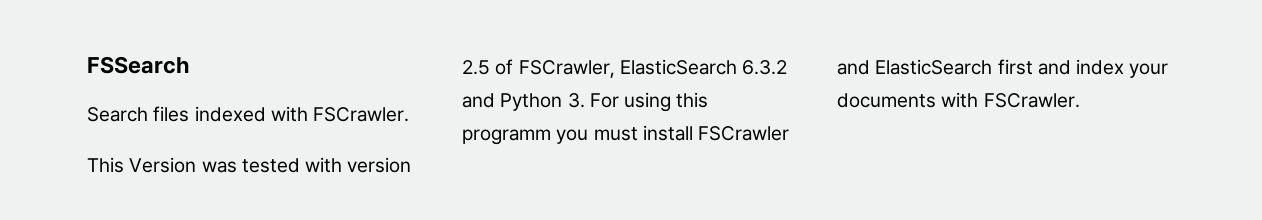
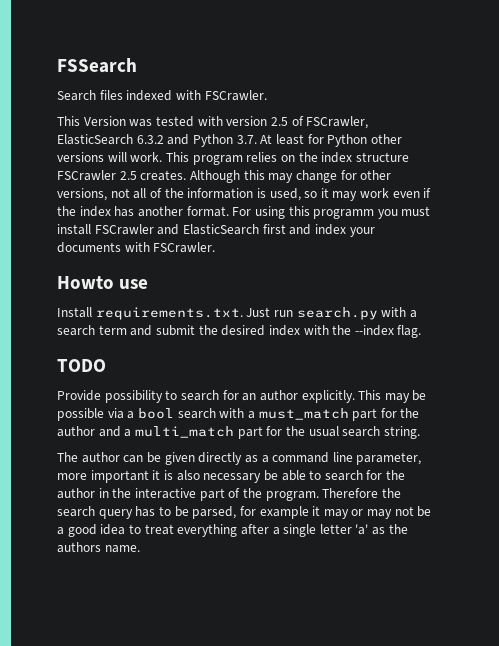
- This Version was tested with version 2.5 of FSCrawler, ElasticSearch 6.3.2 and Python 3. For using this programm you must install FSCrawler and ElasticSearch first and index your documents with FSCrawler.
+ This Version was tested with version 2.5 of FSCrawler, ElasticSearch 6.3.2 and Python 3.7. At least for Python other versions will work. This program relies on the index structure FSCrawler 2.5 creates. Although this may change for other versions, not all of the information is used, so it may work even if the index has another format. For using this programm you must install FSCrawler and ElasticSearch first and index your documents with FSCrawler.
+ Howto use
+ Install requirements.txt. Just run search.py with a search term and submit the desired index with the --index flag.
+ TODO
+ Provide possibility to search for an author explicitly. This may be possible via a bool search with a must_match part for the author and a multi_match part for the usual search string.
+ The author can be given directly as a command line parameter, more important it is also necessary be able to search for the author in the interactive part of the program. Therefore the search query has to be parsed, for example it may or may not be a good idea to treat everything after a single letter 'a' as the authors name.

